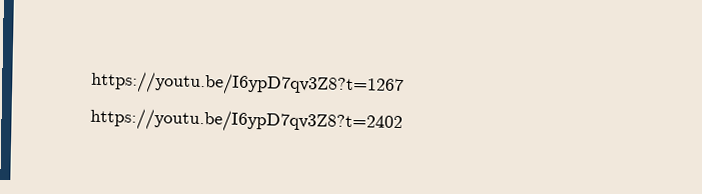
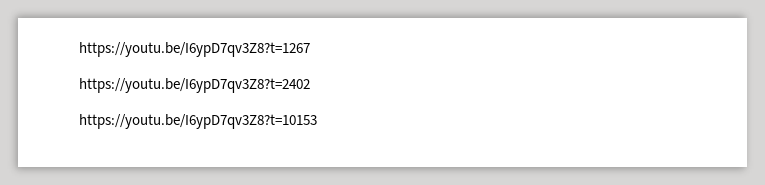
+ https://youtu.be/I6ypD7qv3Z8?t=10153

